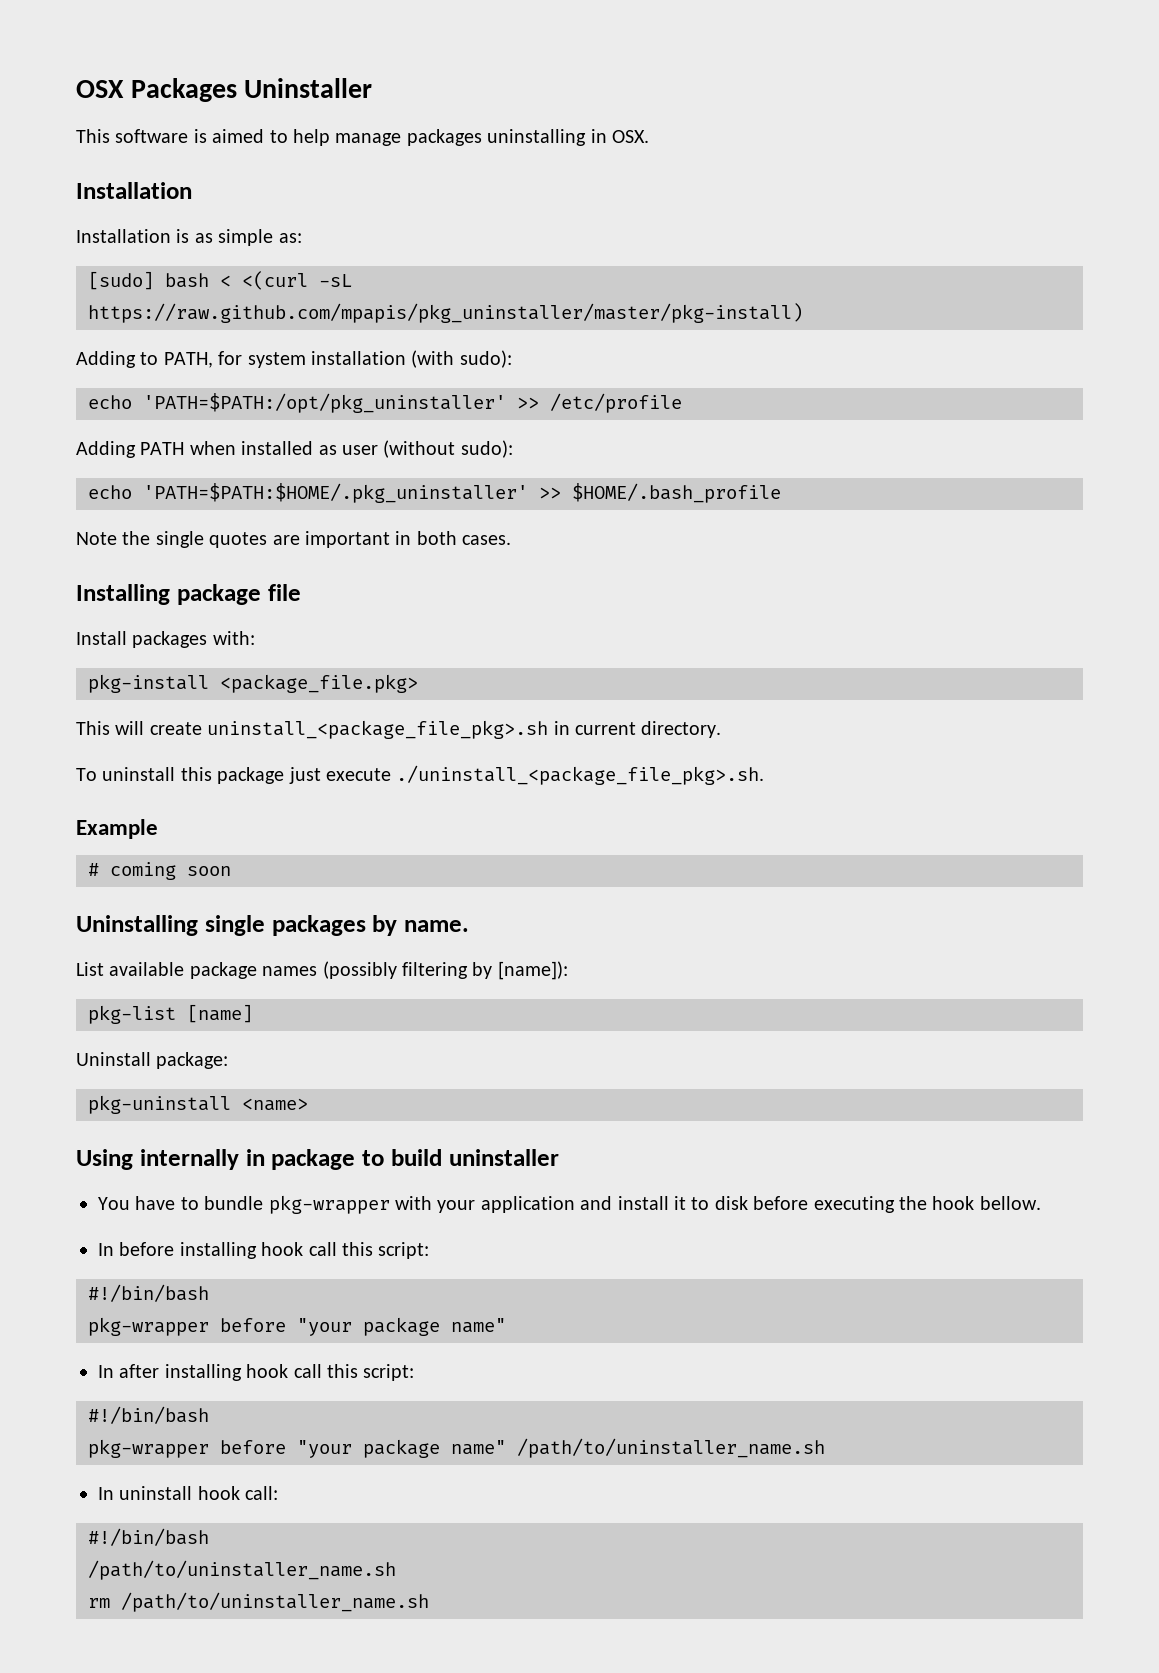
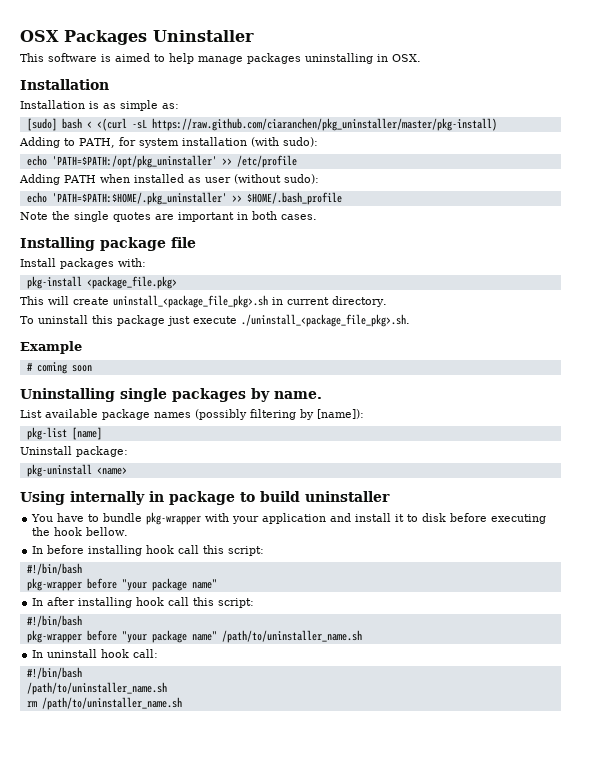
- [sudo] bash < <(curl -sL https://raw.github.com/mpapis/pkg_uninstaller/master/pkg-install)
+ [sudo] bash < <(curl -sL https://raw.github.com/ciaranchen/pkg_uninstaller/master/pkg-install)

